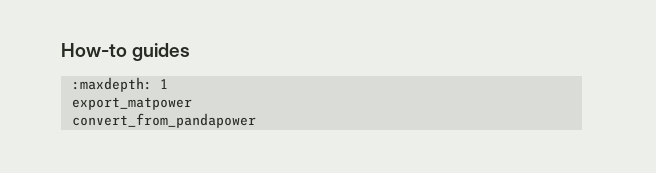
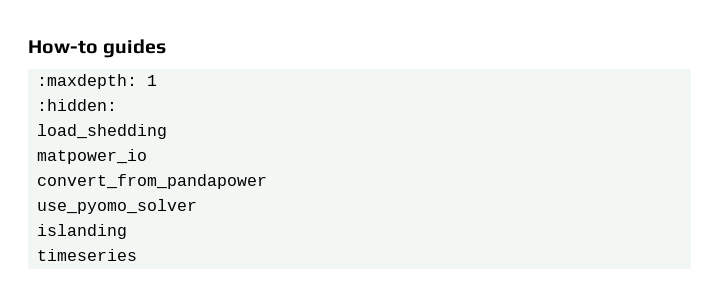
- export_matpower
+ :hidden:
+ load_shedding
+ matpower_io
  convert_from_pandapower
+ use_pyomo_solver
+ islanding
+ timeseries

